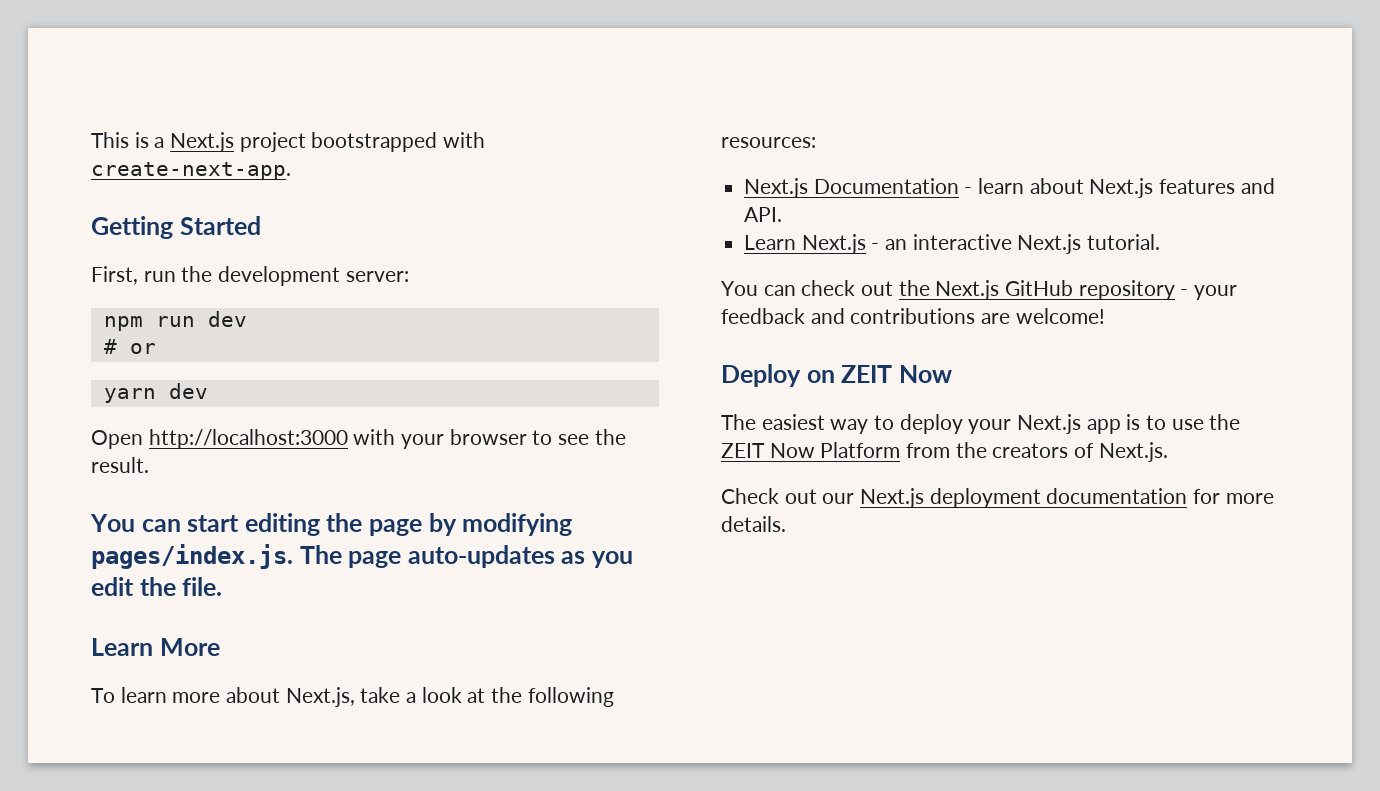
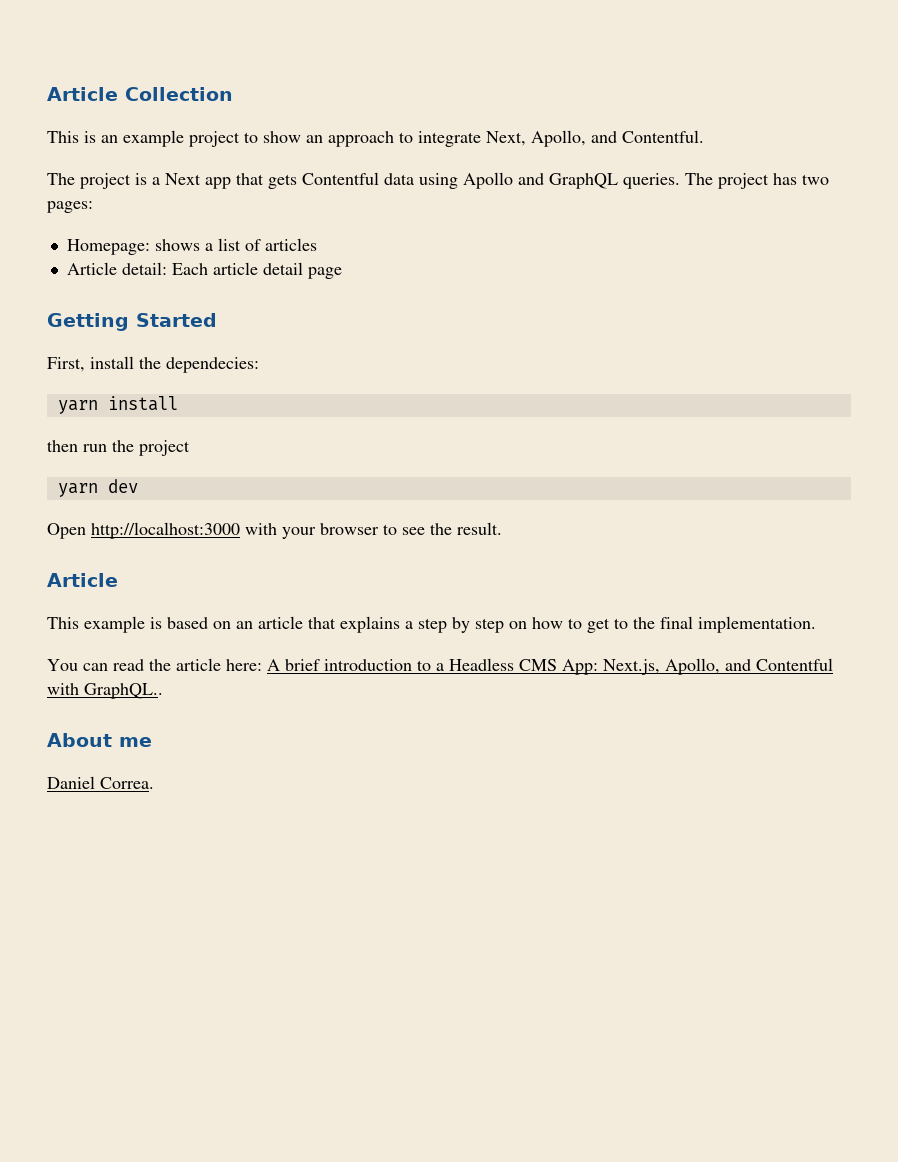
- This is a Next.js project bootstrapped with create-next-app.
+ Article Collection
+ This is an example project to show an approach to integrate Next, Apollo, and Contentful.
+ The project is a Next app that gets Contentful data using Apollo and GraphQL queries. The project has two pages:
+ Homepage: shows a list of articles
+ Article detail: Each article detail page
  Getting Started
- First, run the development server:
- npm run dev
- # or
+ First, install the dependecies:
+ yarn install
+ then run the project
  Open http://localhost:3000 with your browser to see the result.
- You can start editing the page by modifying pages/index.js. The page auto-updates as you edit the file.
- Learn More
- To learn more about Next.js, take a look at the following resources:
- Next.js Documentation - learn about Next.js features and API.
- Learn Next.js - an interactive Next.js tutorial.
- You can check out the Next.js GitHub repository - your feedback and contributions are welcome!
- Deploy on ZEIT Now
- The easiest way to deploy your Next.js app is to use the ZEIT Now Platform from the creators of Next.js.
- Check out our Next.js deployment documentation for more details.
+ Article
+ This example is based on an article that explains a step by step on how to get to the final implementation.
+ You can read the article here: A brief introduction to a Headless CMS App: Next.js, Apollo, and Contentful with GraphQL..
+ About me
+ Daniel Correa.

